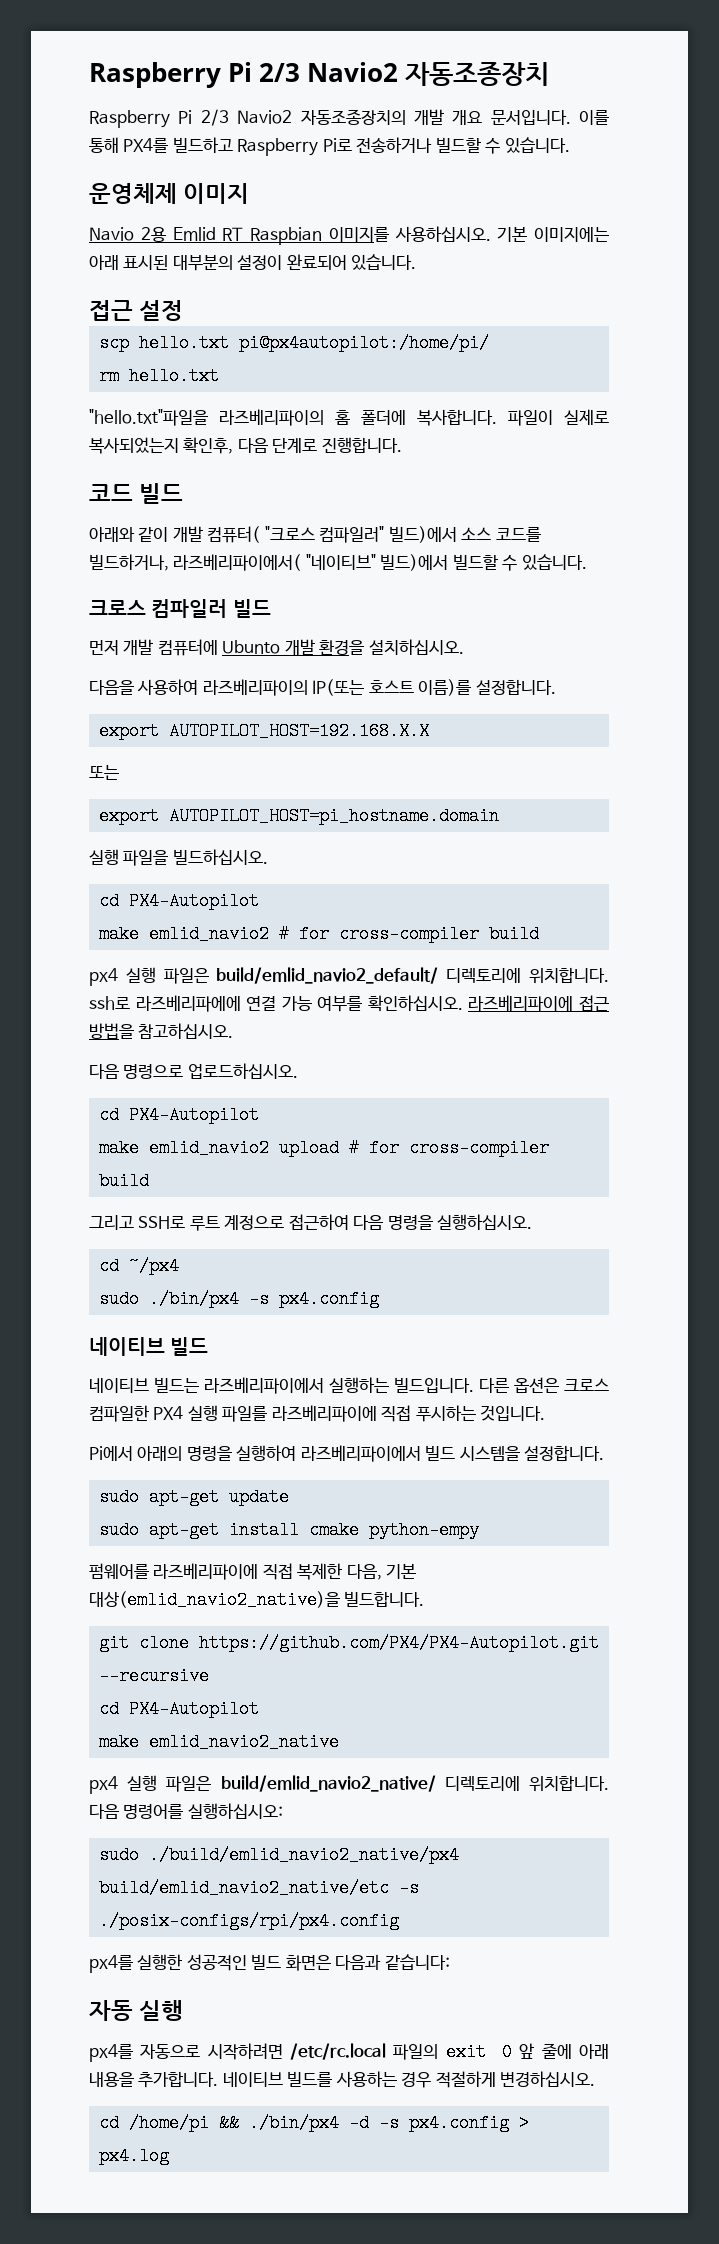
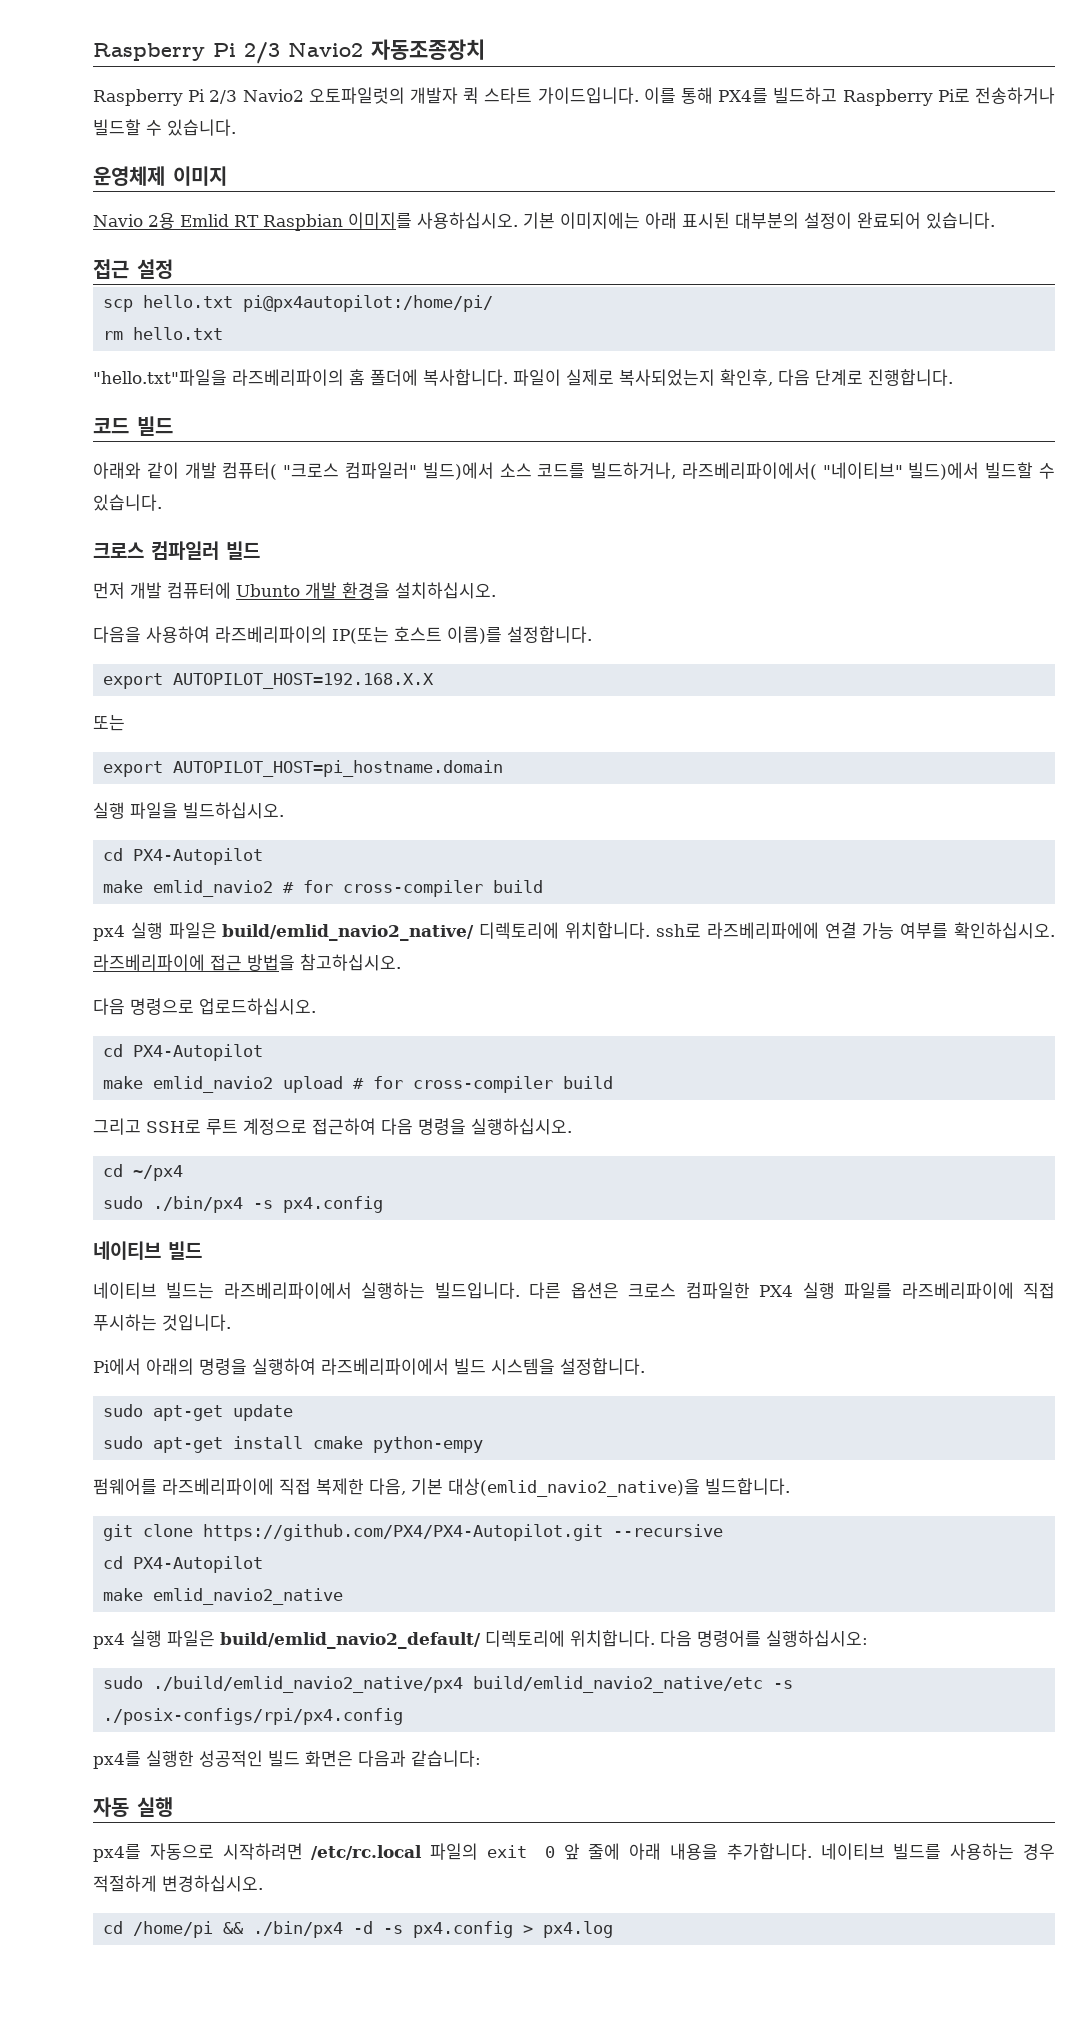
- Raspberry Pi 2/3 Navio2 자동조종장치의 개발 개요 문서입니다.
+ Raspberry Pi 2/3 Navio2 오토파일럿의 개발자 퀵 스타트 가이드입니다.
- px4 실행 파일은 build/emlid_navio2_default/ 디렉토리에 위치합니다. ssh로 라즈베리파에에 연결 가능 여부를 확인하십시오.
+ px4 실행 파일은 build/emlid_navio2_native/ 디렉토리에 위치합니다. ssh로 라즈베리파에에 연결 가능 여부를 확인하십시오.
- px4 실행 파일은 build/emlid_navio2_native/ 디렉토리에 위치합니다.
+ px4 실행 파일은 build/emlid_navio2_default/ 디렉토리에 위치합니다.

